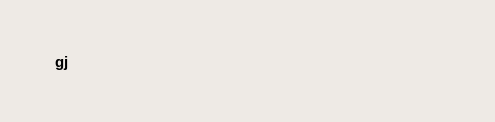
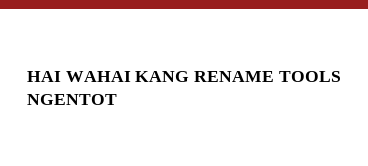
- gj
+ HAI WAHAI KANG RENAME TOOLS NGENTOT

